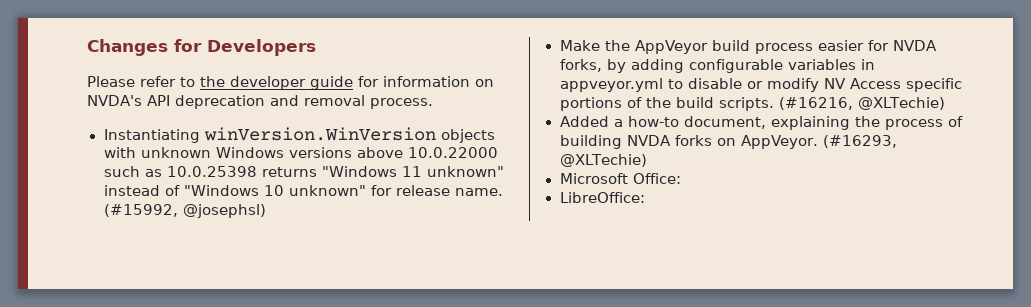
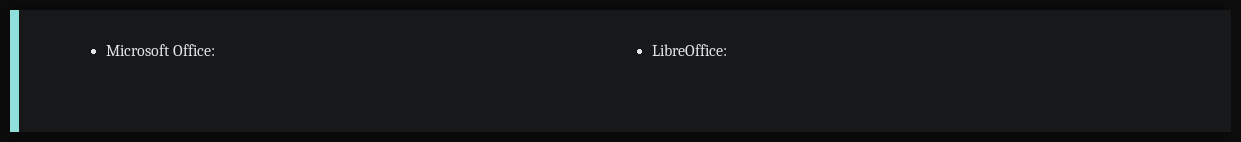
- Changes for Developers
- Please refer to the developer guide for information on NVDA's API deprecation and removal process.
- Instantiating winVersion.WinVersion objects with unknown Windows versions above 10.0.22000 such as 10.0.25398 returns "Windows 11 unknown" instead of "Windows 10 unknown" for release name. (#15992, @josephsl)
- Make the AppVeyor build process easier for NVDA forks, by adding configurable variables in appveyor.yml to disable or modify NV Access specific portions of the build scripts. (#16216, @XLTechie)
- Added a how-to document, explaining the process of building NVDA forks on AppVeyor. (#16293, @XLTechie)

